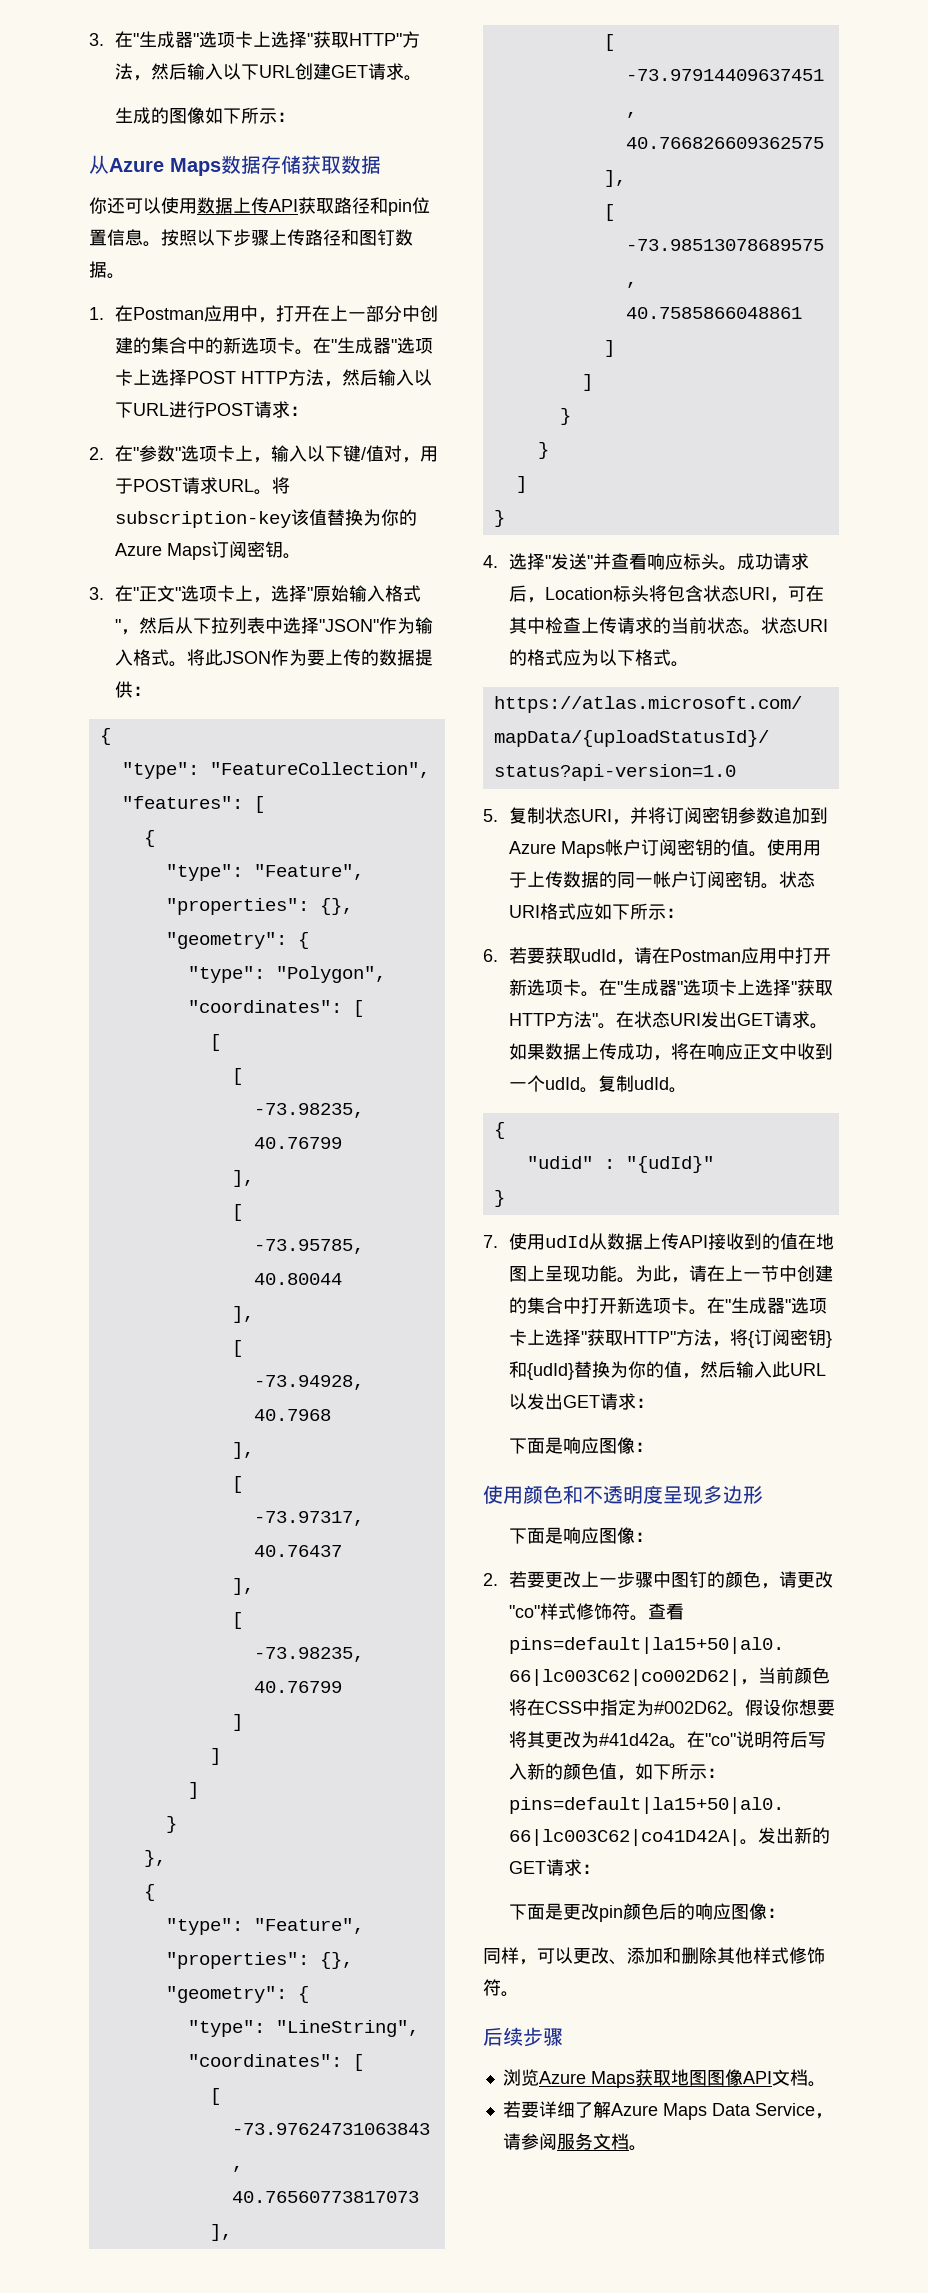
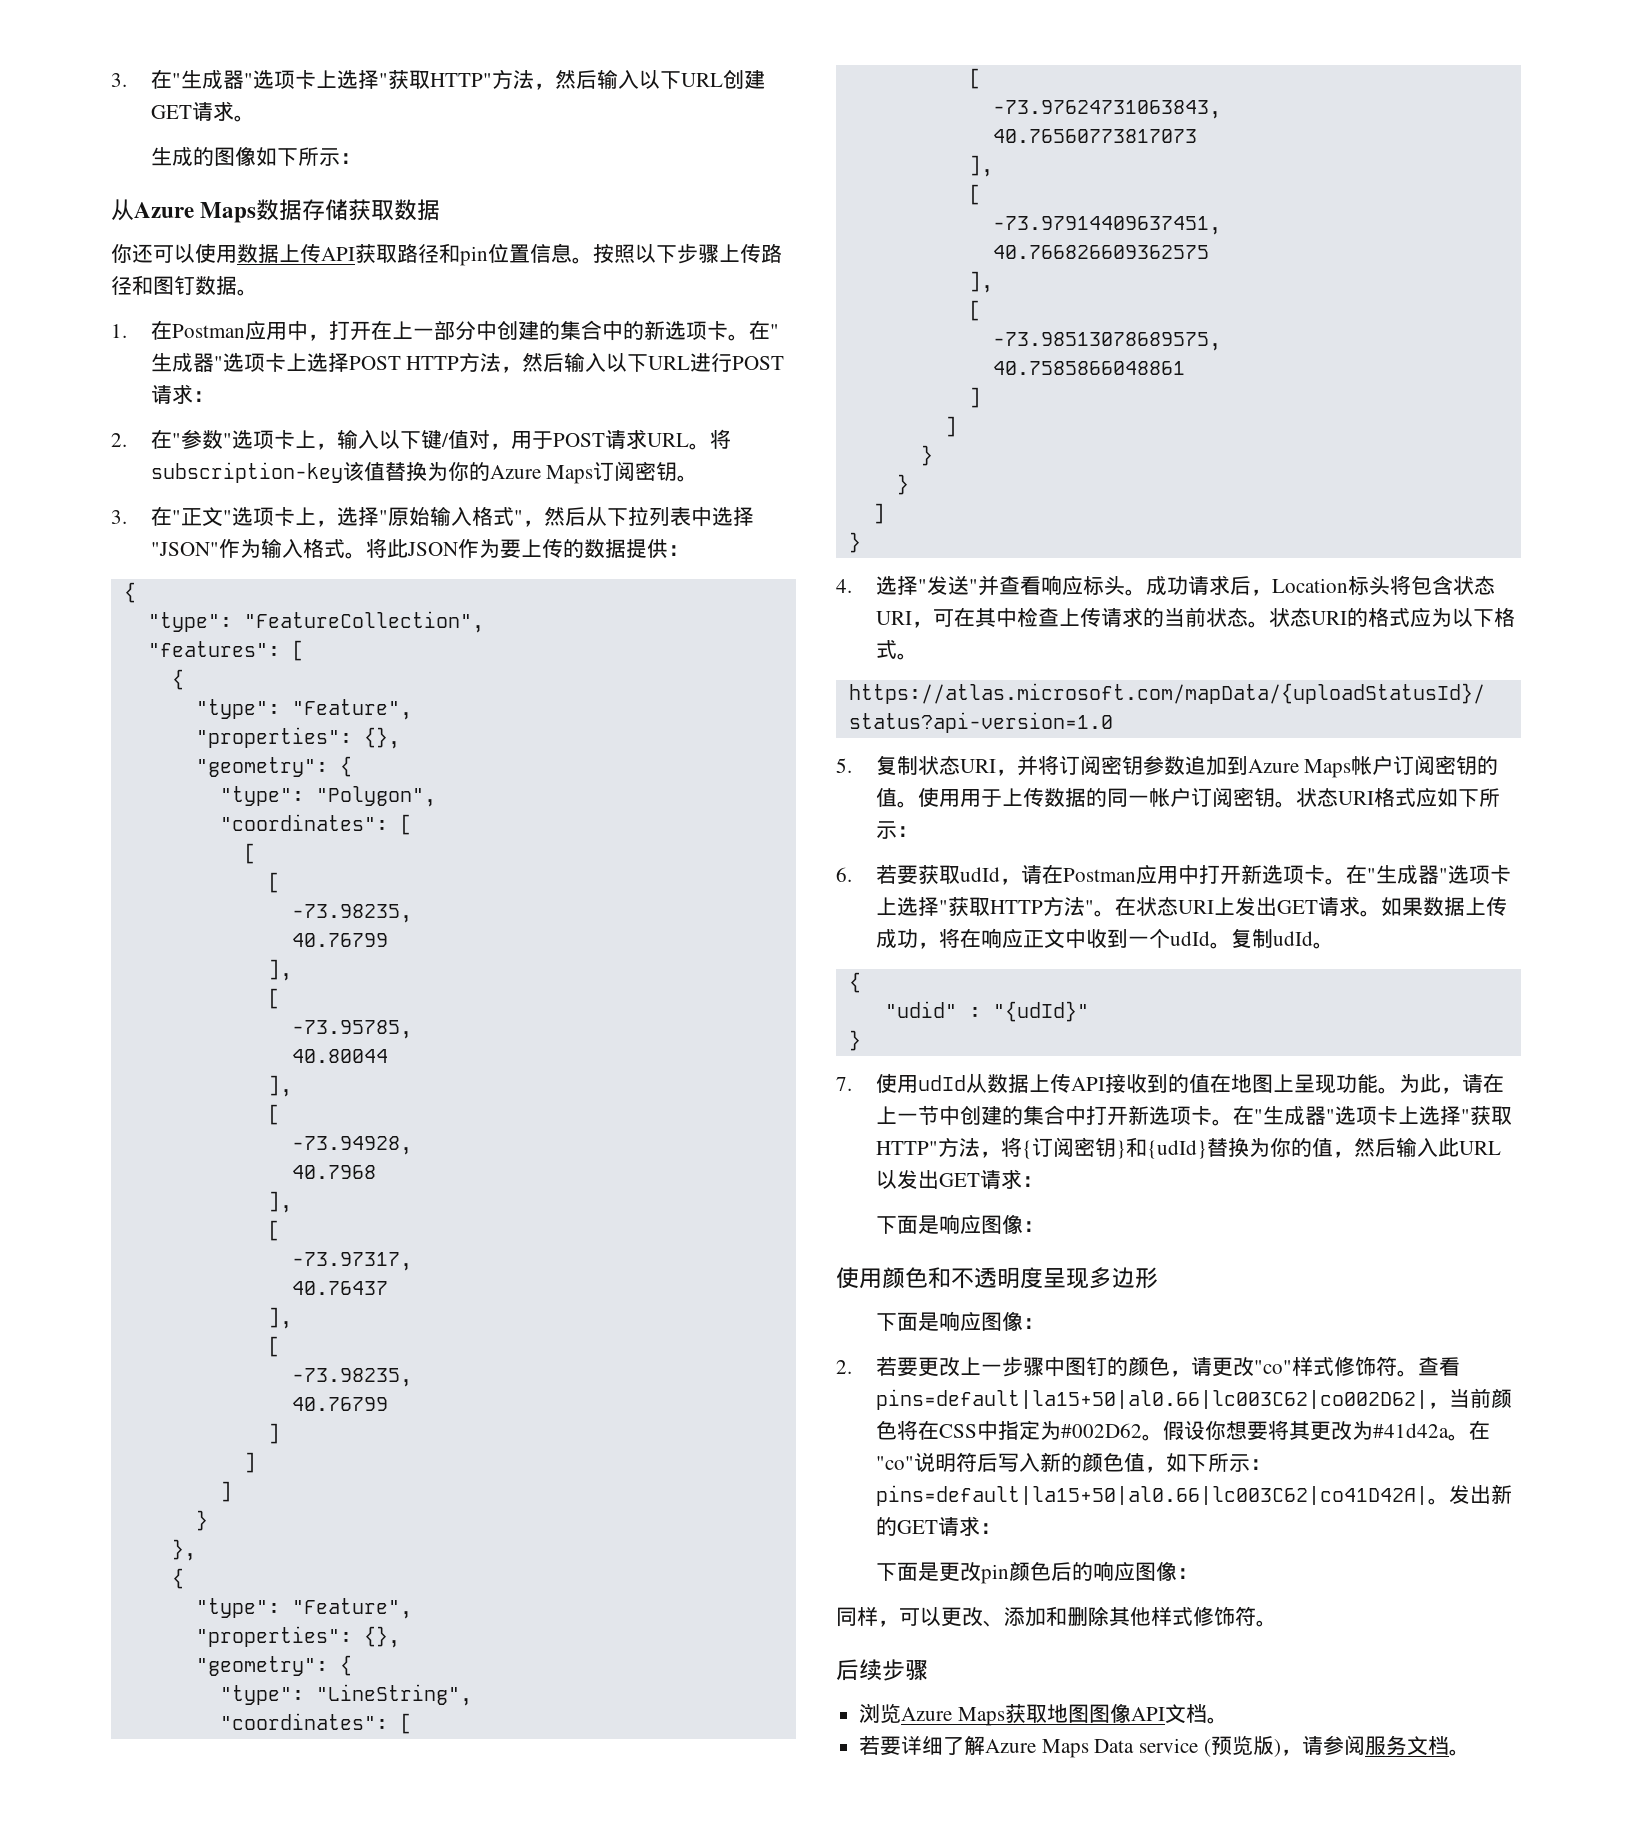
- 在状态URI发出GET请求。
+ 在状态URI上发出GET请求。
- 若要详细了解Azure Maps Data Service，请参阅服务文档。
+ 若要详细了解Azure Maps Data service (预览版)，请参阅服务文档。

